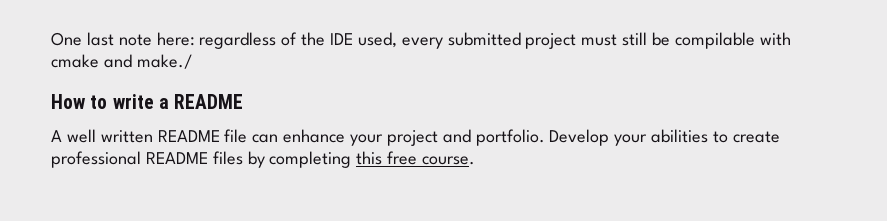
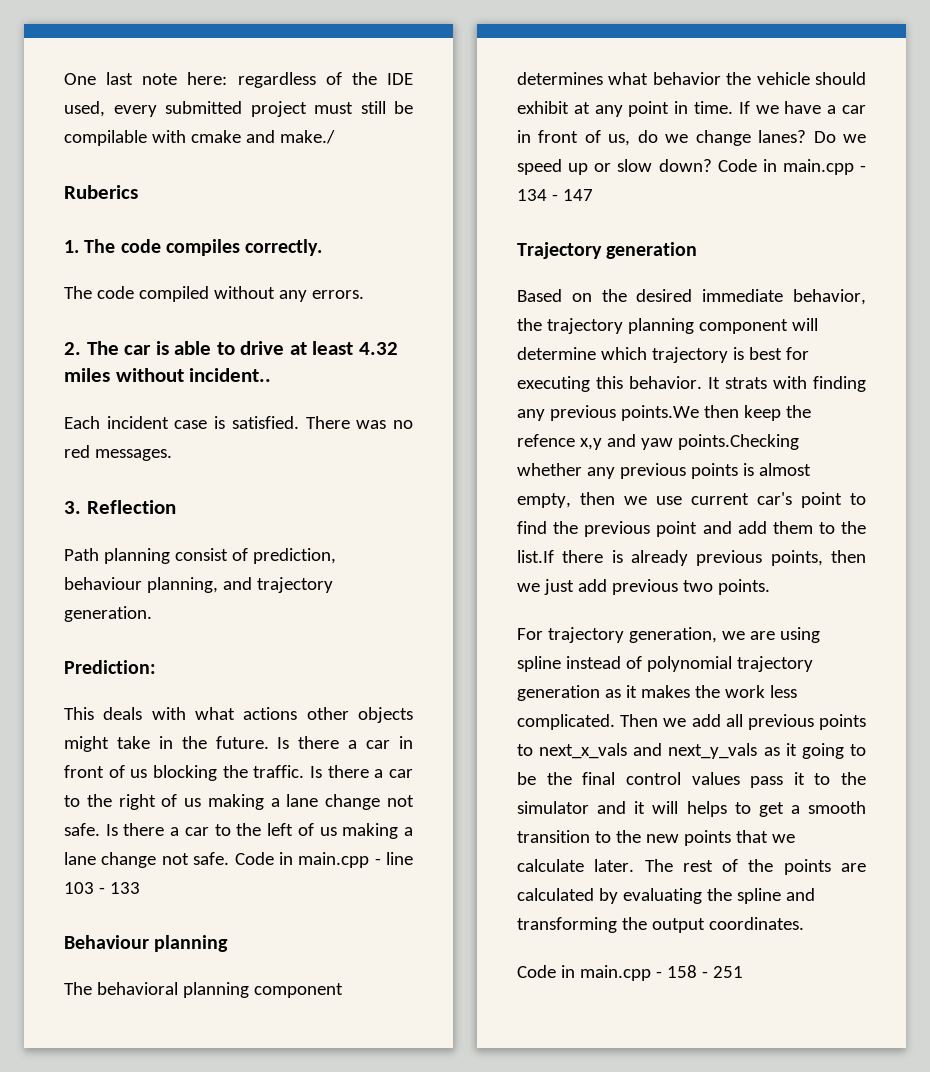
- How to write a README
- A well written README file can enhance your project and portfolio. Develop your abilities to create professional README files by completing this free course.
+ Ruberics
+ 1. The code compiles correctly.
+ The code compiled without any errors.
+ 2. The car is able to drive at least 4.32 miles without incident..
+ Each incident case is satisfied. There was no red messages.
+ 3. Reflection
+ Path planning consist of prediction, behaviour planning, and trajectory generation.
+ Prediction:
+ This deals with what actions other objects might take in the future. Is there a car in front of us blocking the traffic. Is there a car to the right of us making a lane change not safe. Is there a car to the left of us making a lane change not safe. Code in main.cpp - line 103 - 133
+ Behaviour planning
+ The behavioral planning component determines what behavior the vehicle should exhibit at any point in time. If we have a car in front of us, do we change lanes? Do we speed up or slow down? Code in main.cpp - 134 - 147
+ Trajectory generation
+ Based on the desired immediate behavior, the trajectory planning component will determine which trajectory is best for executing this behavior. It strats with finding any previous points.We then keep the refence x,y and yaw points.Checking whether any previous points is almost empty, then we use current car's point to find the previous point and add them to the list.If there is already previous points, then we just add previous two points.
+ For trajectory generation, we are using spline instead of polynomial trajectory generation as it makes the work less complicated. Then we add all previous points to next_x_vals and next_y_vals as it going to be the final control values pass it to the simulator and it will helps to get a smooth transition to the new points that we calculate later. The rest of the points are calculated by evaluating the spline and transforming the output coordinates.
+ Code in main.cpp - 158 - 251

